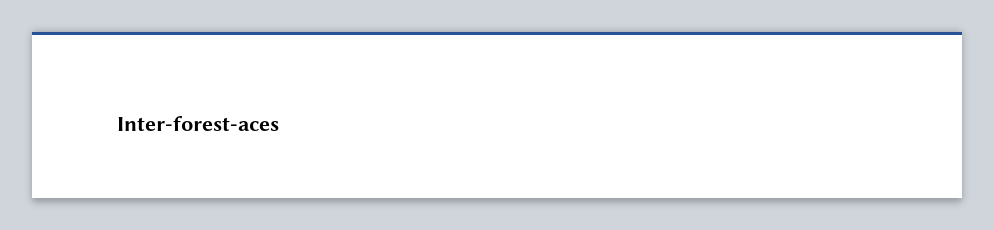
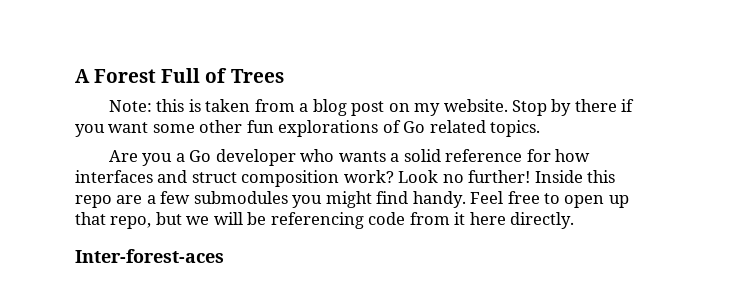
+ A Forest Full of Trees
+ Note: this is taken from a blog post on my website. Stop by there if you want some other fun explorations of Go related topics.
+ Are you a Go developer who wants a solid reference for how interfaces and struct composition work? Look no further! Inside this repo are a few submodules you might find handy. Feel free to open up that repo, but we will be referencing code from it here directly.

